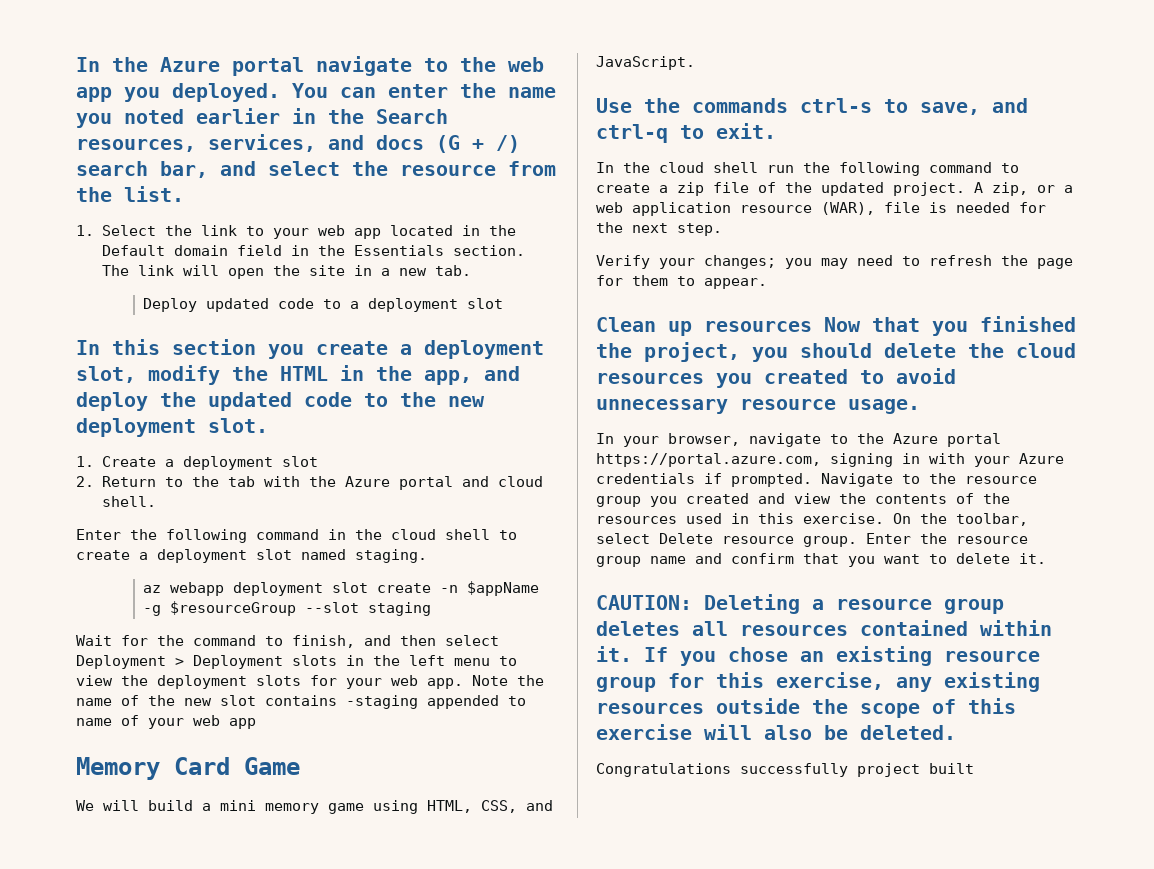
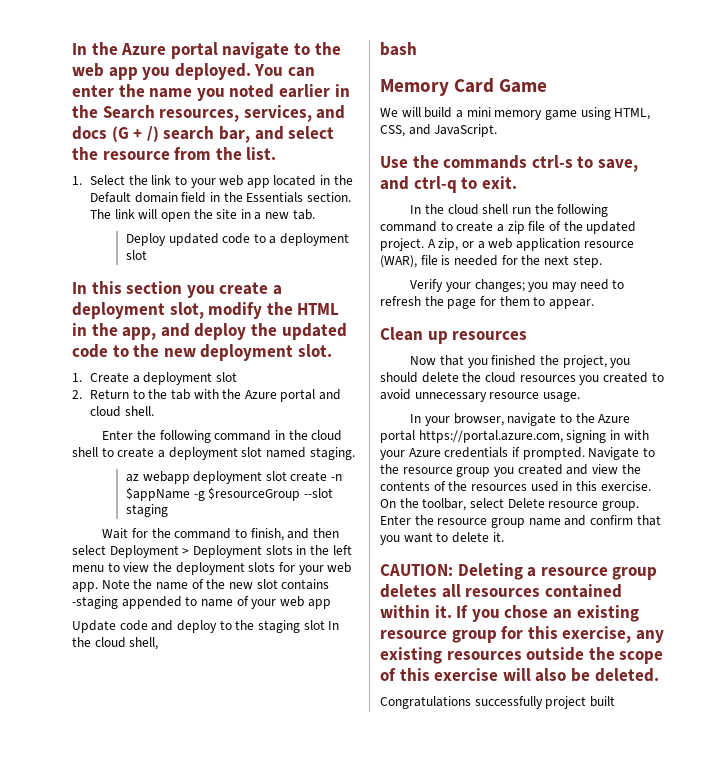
+ Update code and deploy to the staging slot In the cloud shell,
+ bash
- Clean up resources Now that you finished the project, you should delete the cloud resources you created to avoid unnecessary resource usage.
+ Clean up resources
+ Now that you finished the project, you should delete the cloud resources you created to avoid unnecessary resource usage.

